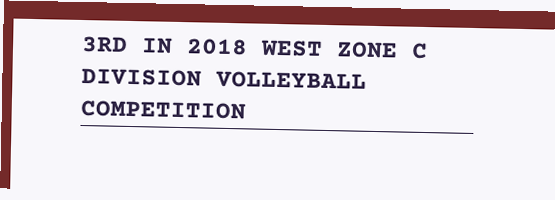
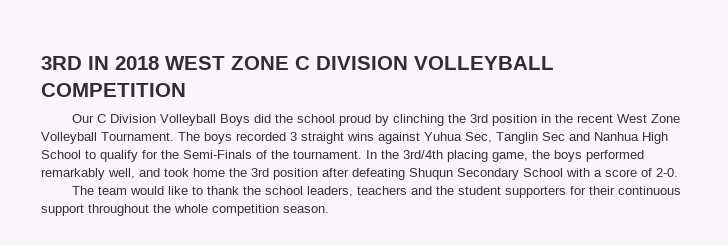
+ Our C Division Volleyball Boys did the school proud by clinching the 3rd position in the recent West Zone Volleyball Tournament. The boys recorded 3 straight wins against Yuhua Sec, Tanglin Sec and Nanhua High School to qualify for the Semi-Finals of the tournament. In the 3rd/4th placing game, the boys performed remarkably well, and took home the 3rd position after defeating Shuqun Secondary School with a score of 2-0.
+ The team would like to thank the school leaders, teachers and the student supporters for their continuous support throughout the whole competition season.

